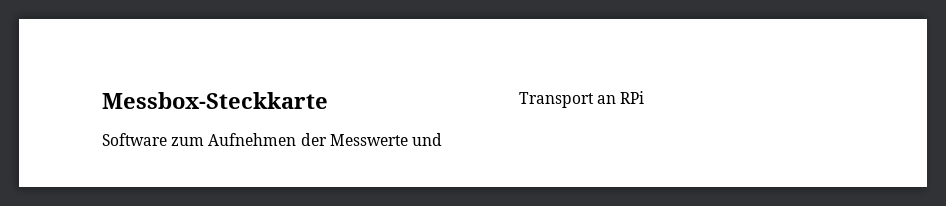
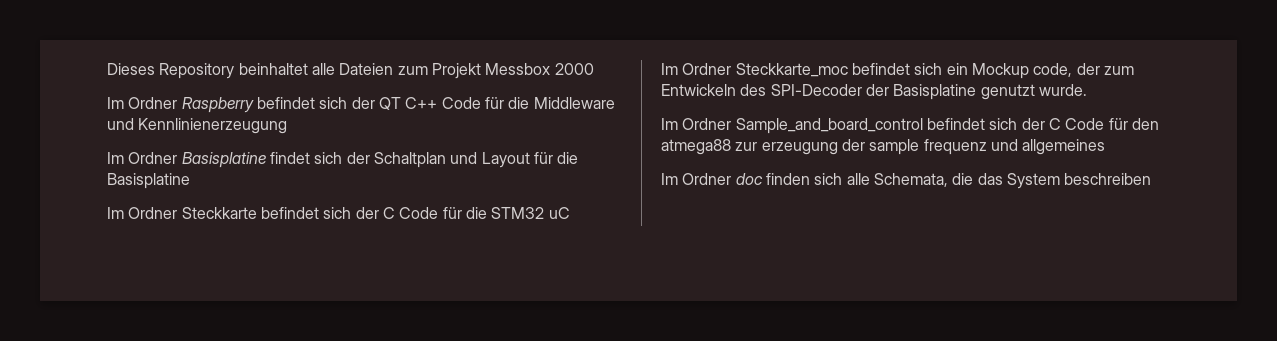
- Messbox-Steckkarte
- Software zum Aufnehmen der Messwerte und Transport an RPi
+ Dieses Repository beinhaltet alle Dateien zum Projekt Messbox 2000
+ Im Ordner Raspberry befindet sich der QT C++ Code für die Middleware und Kennlinienerzeugung
+ Im Ordner Basisplatine findet sich der Schaltplan und Layout für die Basisplatine
+ Im Ordner Steckkarte befindet sich der C Code für die STM32 uC
+ Im Ordner Steckkarte_moc befindet sich ein Mockup code, der zum Entwickeln des SPI-Decoder der Basisplatine genutzt wurde.
+ Im Ordner Sample_and_board_control befindet sich der C Code für den atmega88 zur erzeugung der sample frequenz und allgemeines
+ Im Ordner doc finden sich alle Schemata, die das System beschreiben

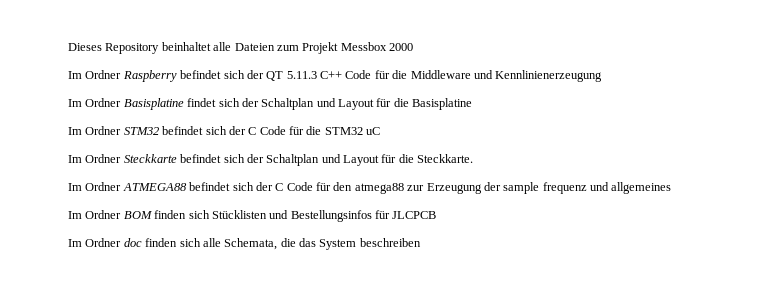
- Im Ordner Raspberry befindet sich der QT C++ Code für die Middleware und Kennlinienerzeugung
+ Im Ordner Raspberry befindet sich der QT 5.11.3 C++ Code für die Middleware und Kennlinienerzeugung
- Im Ordner Steckkarte befindet sich der C Code für die STM32 uC
+ Im Ordner STM32 befindet sich der C Code für die STM32 uC
- Im Ordner Steckkarte_moc befindet sich ein Mockup code, der zum Entwickeln des SPI-Decoder der Basisplatine genutzt wurde.
- Im Ordner Sample_and_board_control befindet sich der C Code für den atmega88 zur erzeugung der sample frequenz und allgemeines
+ Im Ordner Steckkarte befindet sich der Schaltplan und Layout für die Steckkarte.
+ Im Ordner ATMEGA88 befindet sich der C Code für den atmega88 zur Erzeugung der sample frequenz und allgemeines
+ Im Ordner BOM finden sich Stücklisten und Bestellungsinfos für JLCPCB

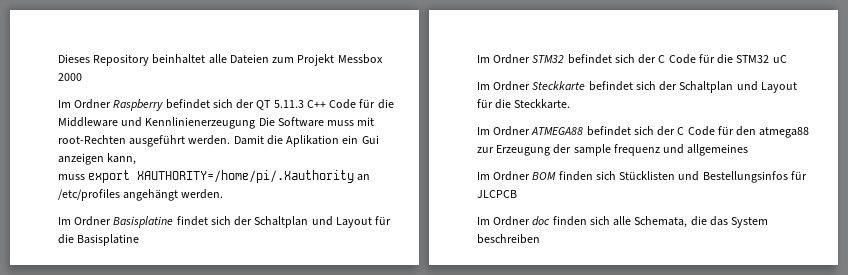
- Im Ordner Raspberry befindet sich der QT 5.11.3 C++ Code für die Middleware und Kennlinienerzeugung
+ Im Ordner Raspberry befindet sich der QT 5.11.3 C++ Code für die Middleware und Kennlinienerzeugung Die Software muss mit root-Rechten ausgeführt werden. Damit die Aplikation ein Gui anzeigen kann,
+ muss export XAUTHORITY=/home/pi/.Xauthority an /etc/profiles angehängt werden.

